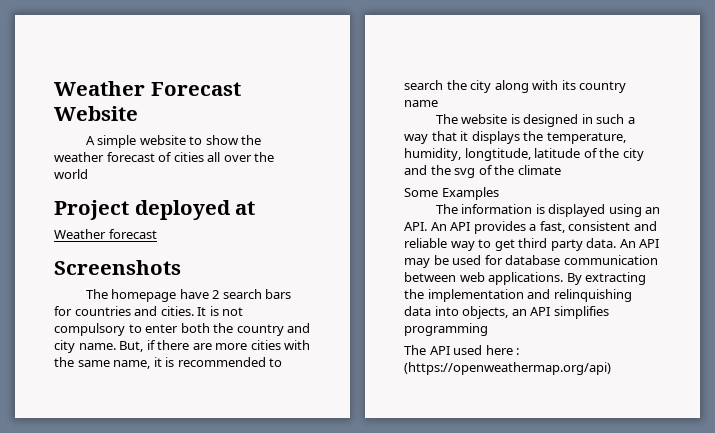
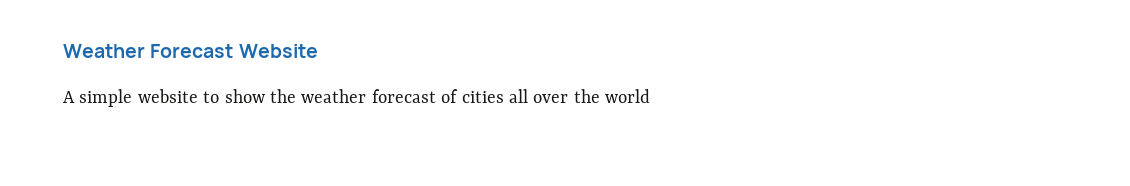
- Project deployed at
- Weather forecast
- Screenshots
- The homepage have 2 search bars for countries and cities. It is not compulsory to enter both the country and city name. But, if there are more cities with the same name, it is recommended to search the city along with its country name
- The website is designed in such a way that it displays the temperature, humidity, longtitude, latitude of the city and the svg of the climate
- Some Examples
- The information is displayed using an API. An API provides a fast, consistent and reliable way to get third party data. An API may be used for database communication between web applications. By extracting the implementation and relinquishing data into objects, an API simplifies programming
- The API used here : (https://openweathermap.org/api)

